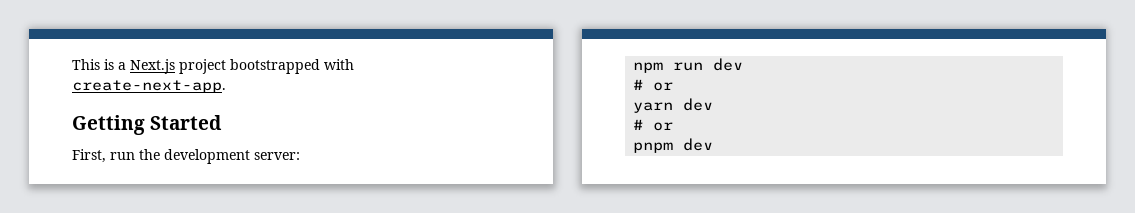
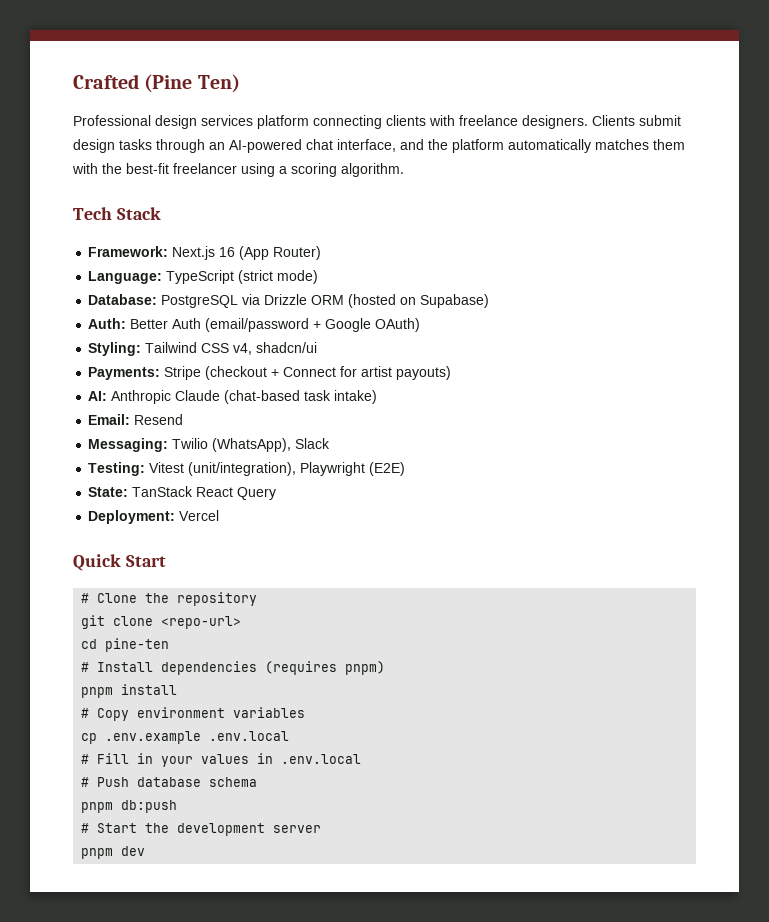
- This is a Next.js project bootstrapped with create-next-app.
- Getting Started
- First, run the development server:
- npm run dev
- # or
- yarn dev
- # or
+ Crafted (Pine Ten)
+ Professional design services platform connecting clients with freelance designers. Clients submit design tasks through an AI-powered chat interface, and the platform automatically matches them with the best-fit freelancer using a scoring algorithm.
+ Tech Stack
+ Framework: Next.js 16 (App Router)
+ Language: TypeScript (strict mode)
+ Database: PostgreSQL via Drizzle ORM (hosted on Supabase)
+ Auth: Better Auth (email/password + Google OAuth)
+ Styling: Tailwind CSS v4, shadcn/ui
+ Payments: Stripe (checkout + Connect for artist payouts)
+ AI: Anthropic Claude (chat-based task intake)
+ Email: Resend
+ Messaging: Twilio (WhatsApp), Slack
+ Testing: Vitest (unit/integration), Playwright (E2E)
+ State: TanStack React Query
+ Deployment: Vercel
+ Quick Start
+ # Clone the repository
+ git clone <repo-url>
+ cd pine-ten
+ # Install dependencies (requires pnpm)
+ pnpm install
+ # Copy environment variables
+ cp .env.example .env.local
+ # Fill in your values in .env.local
+ # Push database schema
+ pnpm db:push
+ # Start the development server

